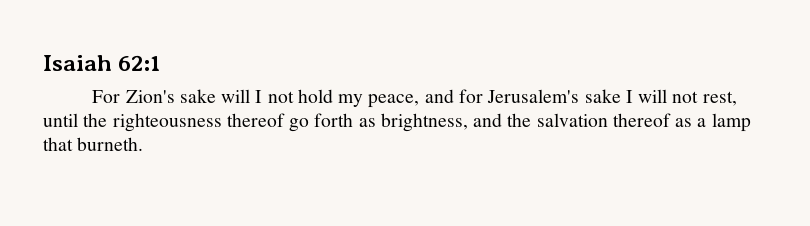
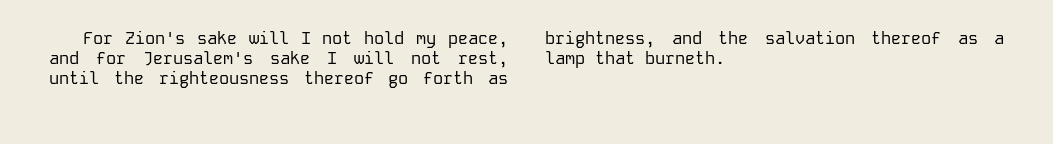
- Isaiah 62:1

